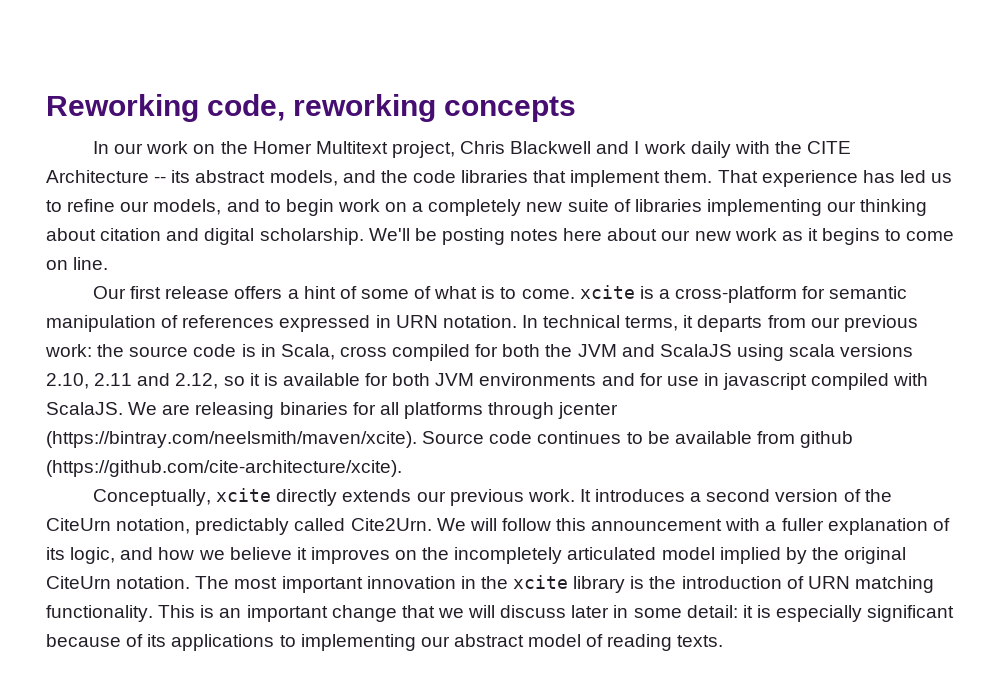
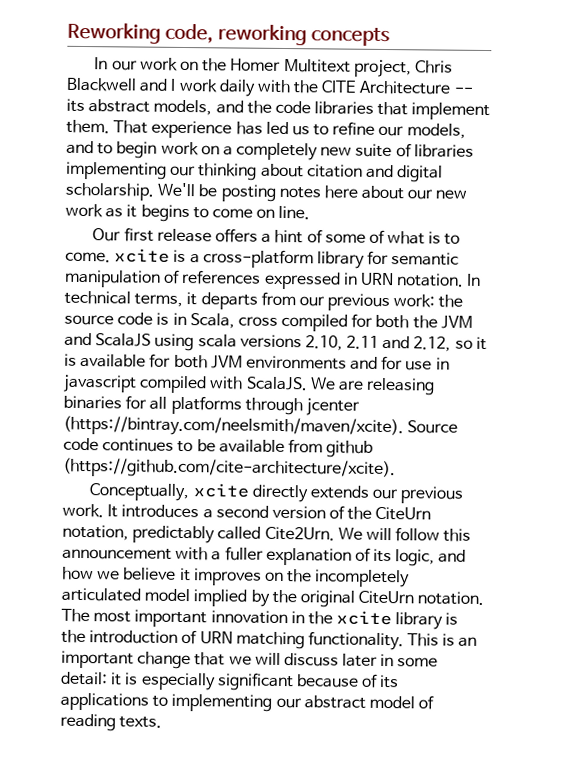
- Our first release offers a hint of some of what is to come. xcite is a cross-platform for semantic manipulation of references expressed in URN notation.
+ Our first release offers a hint of some of what is to come. xcite is a cross-platform library for semantic manipulation of references expressed in URN notation.

